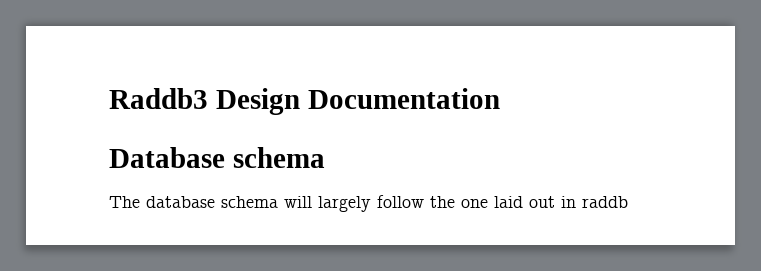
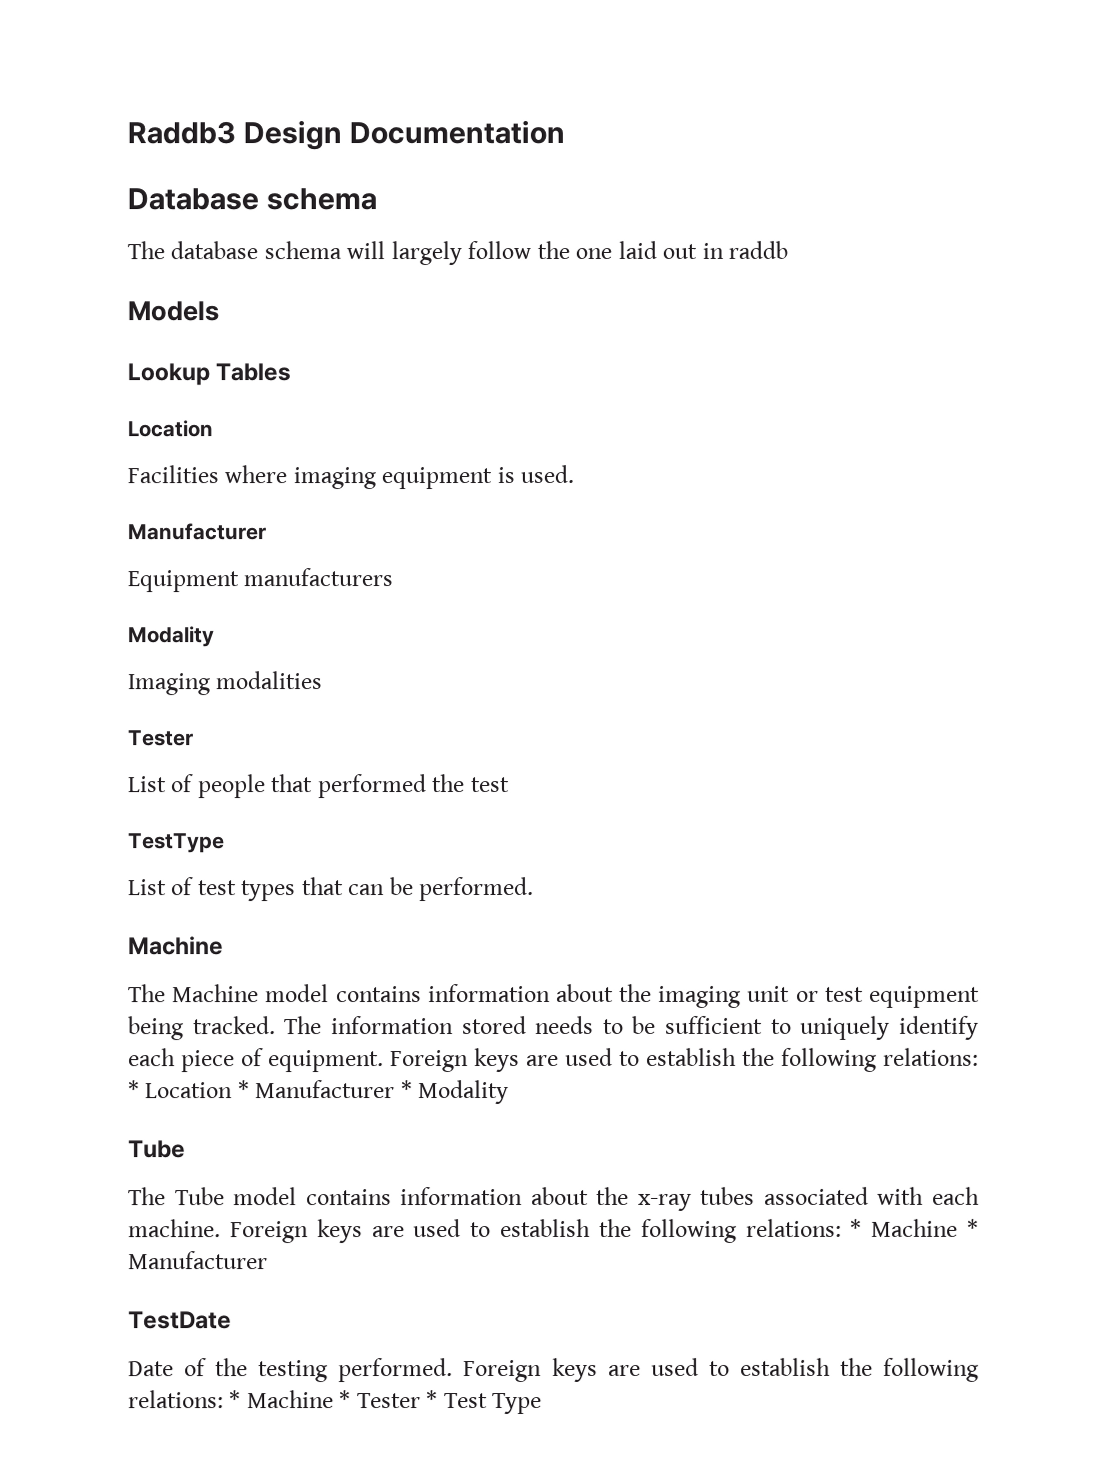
+ Models
+ Lookup Tables
+ Location
+ Facilities where imaging equipment is used.
+ Manufacturer
+ Equipment manufacturers
+ Modality
+ Imaging modalities
+ Tester
+ List of people that performed the test
+ TestType
+ List of test types that can be performed.
+ Machine
+ The Machine model contains information about the imaging unit or test equipment being tracked. The information stored needs to be sufficient to uniquely identify each piece of equipment. Foreign keys are used to establish the following relations: * Location * Manufacturer * Modality
+ Tube
+ The Tube model contains information about the x-ray tubes associated with each machine. Foreign keys are used to establish the following relations: * Machine * Manufacturer
+ TestDate
+ Date of the testing performed. Foreign keys are used to establish the following relations: * Machine * Tester * Test Type

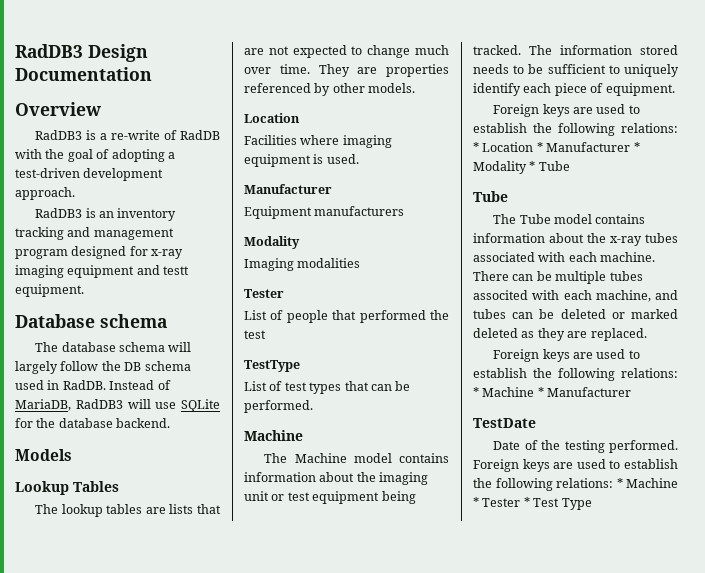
- Raddb3 Design Documentation
+ RadDB3 Design Documentation
+ Overview
+ RadDB3 is a re-write of RadDB with the goal of adopting a test-driven development approach.
+ RadDB3 is an inventory tracking and management program designed for x-ray imaging equipment and testt equipment.
- The database schema will largely follow the one laid out in raddb
+ The database schema will largely follow the DB schema used in RadDB. Instead of MariaDB, RadDB3 will use SQLite for the database backend.
  Models
  Lookup Tables
+ The lookup tables are lists that are not expected to change much over time. They are properties referenced by other models.
- The information stored needs to be sufficient to uniquely identify each piece of equipment. Foreign keys are used to establish the following relations: * Location * Manufacturer * Modality
+ The information stored needs to be sufficient to uniquely identify each piece of equipment.
+ Foreign keys are used to establish the following relations: * Location * Manufacturer * Modality * Tube
- The Tube model contains information about the x-ray tubes associated with each machine. Foreign keys are used to establish the following relations: * Machine * Manufacturer
+ The Tube model contains information about the x-ray tubes associated with each machine. There can be multiple tubes associted with each machine, and tubes can be deleted or marked deleted as they are replaced.
+ Foreign keys are used to establish the following relations: * Machine * Manufacturer

